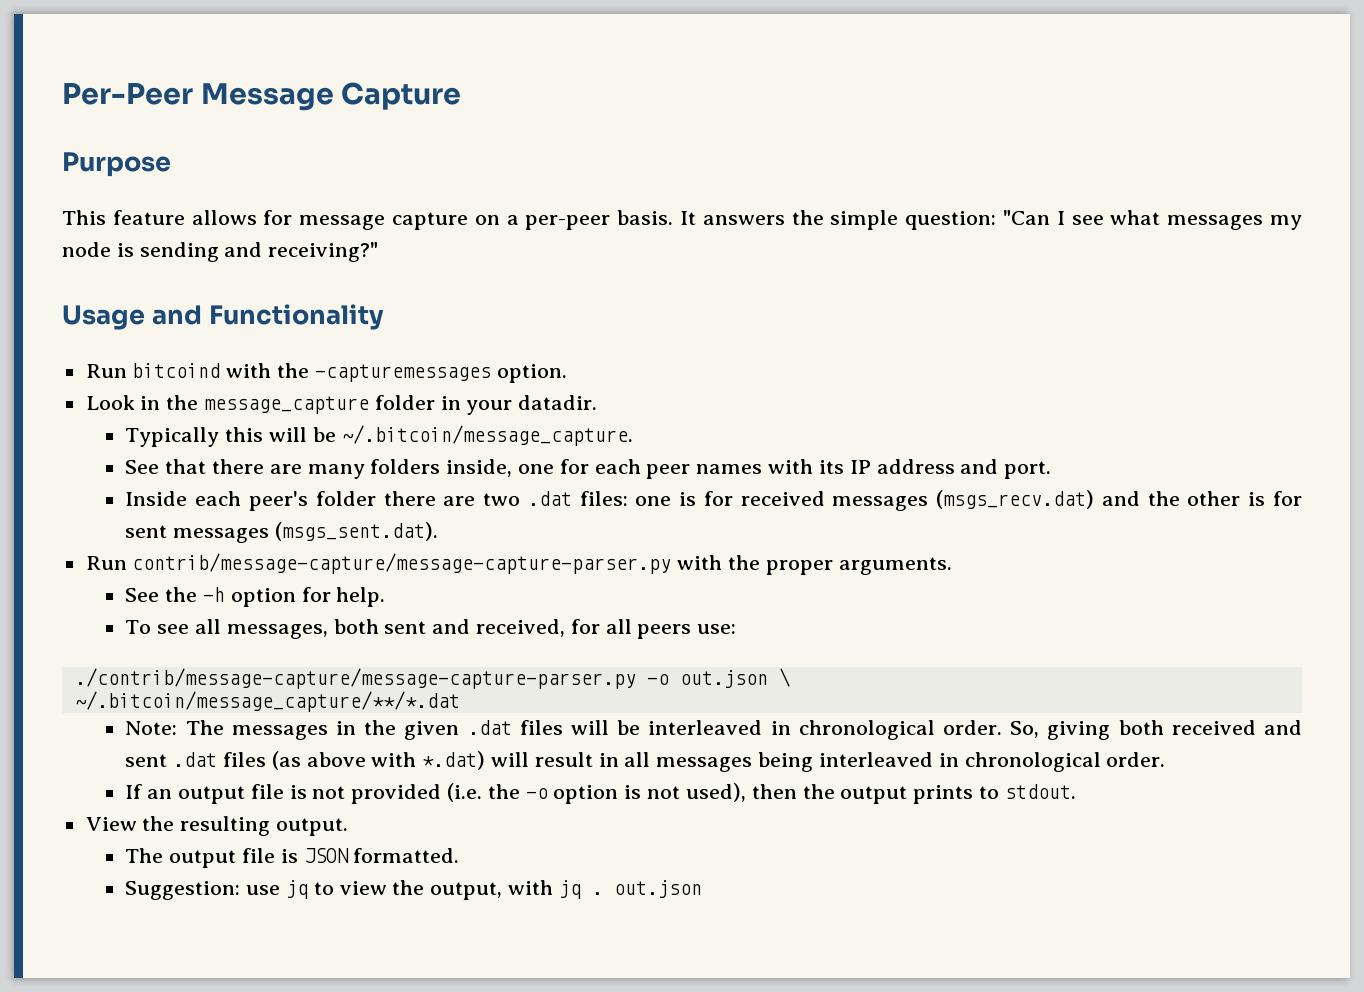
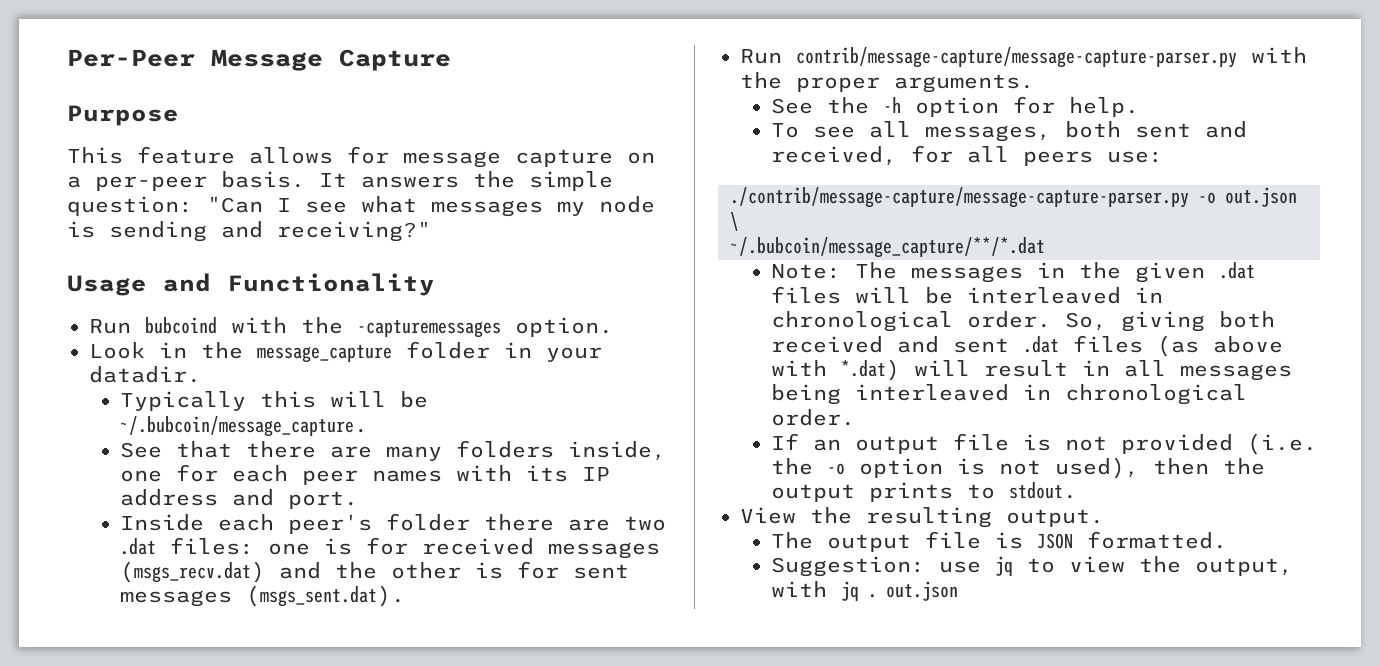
- Run bitcoind with the -capturemessages option.
+ Run bubcoind with the -capturemessages option.
- Typically this will be ~/.bitcoin/message_capture.
+ Typically this will be ~/.bubcoin/message_capture.
- ~/.bitcoin/message_capture/**/*.dat
+ ~/.bubcoin/message_capture/**/*.dat

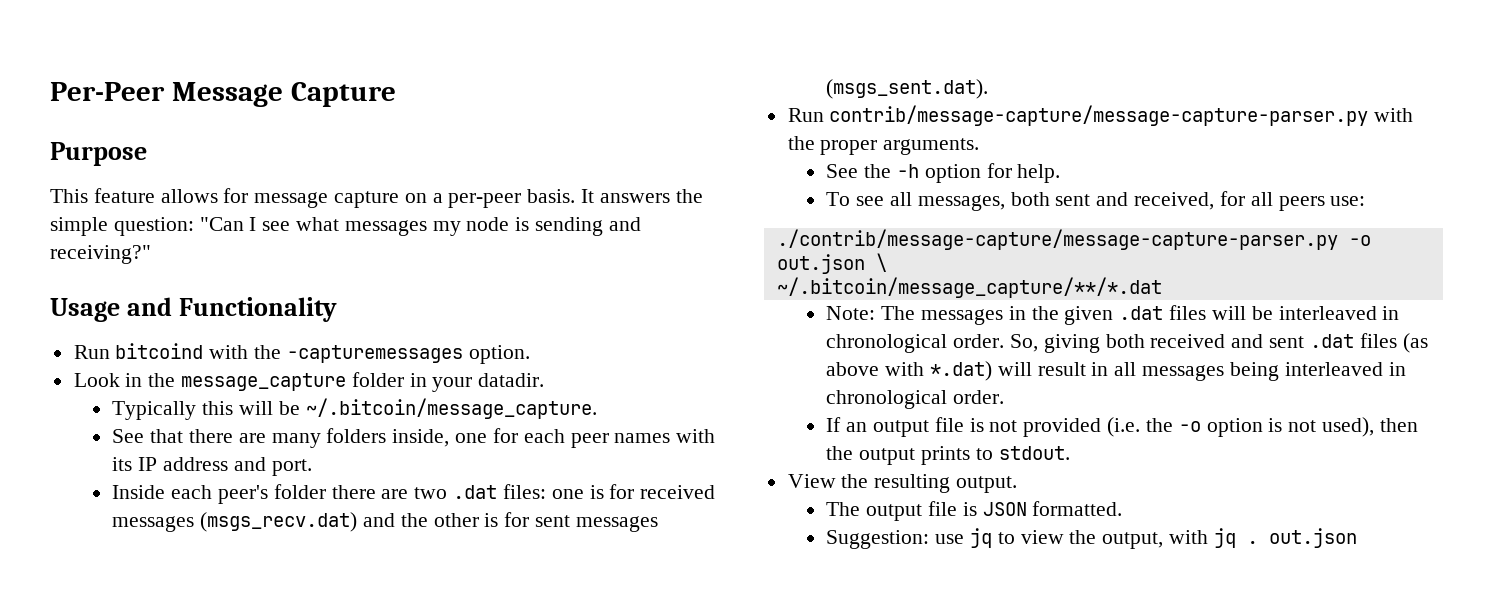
- Run bubcoind with the -capturemessages option.
+ Run bitcoind with the -capturemessages option.
- Typically this will be ~/.bubcoin/message_capture.
+ Typically this will be ~/.bitcoin/message_capture.
- ~/.bubcoin/message_capture/**/*.dat
+ ~/.bitcoin/message_capture/**/*.dat

